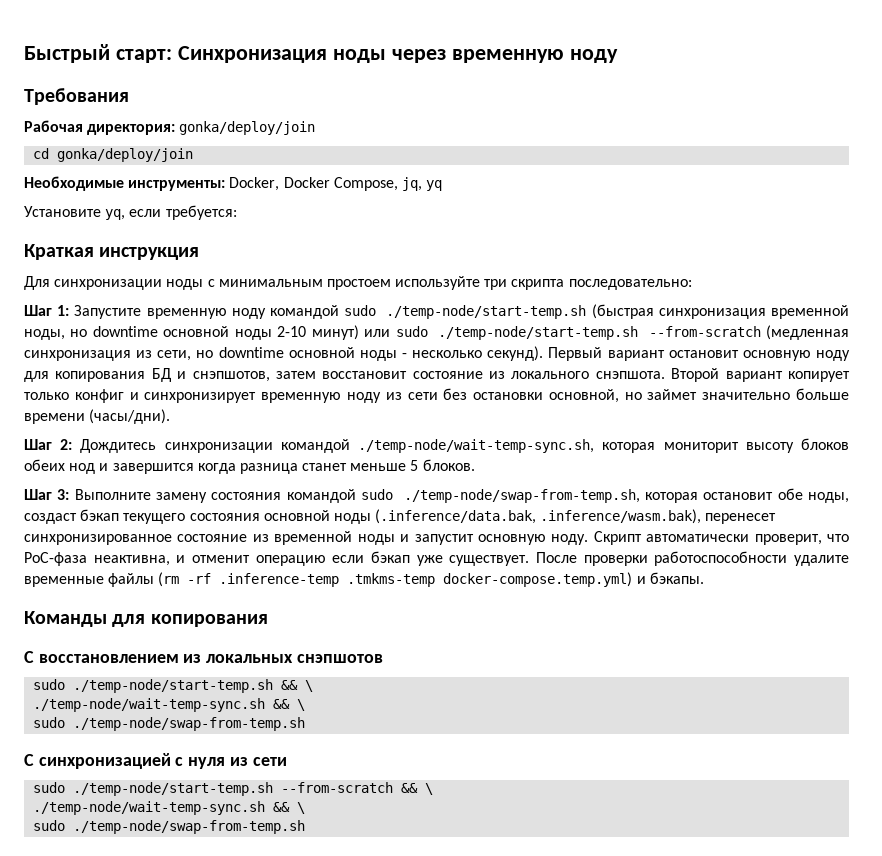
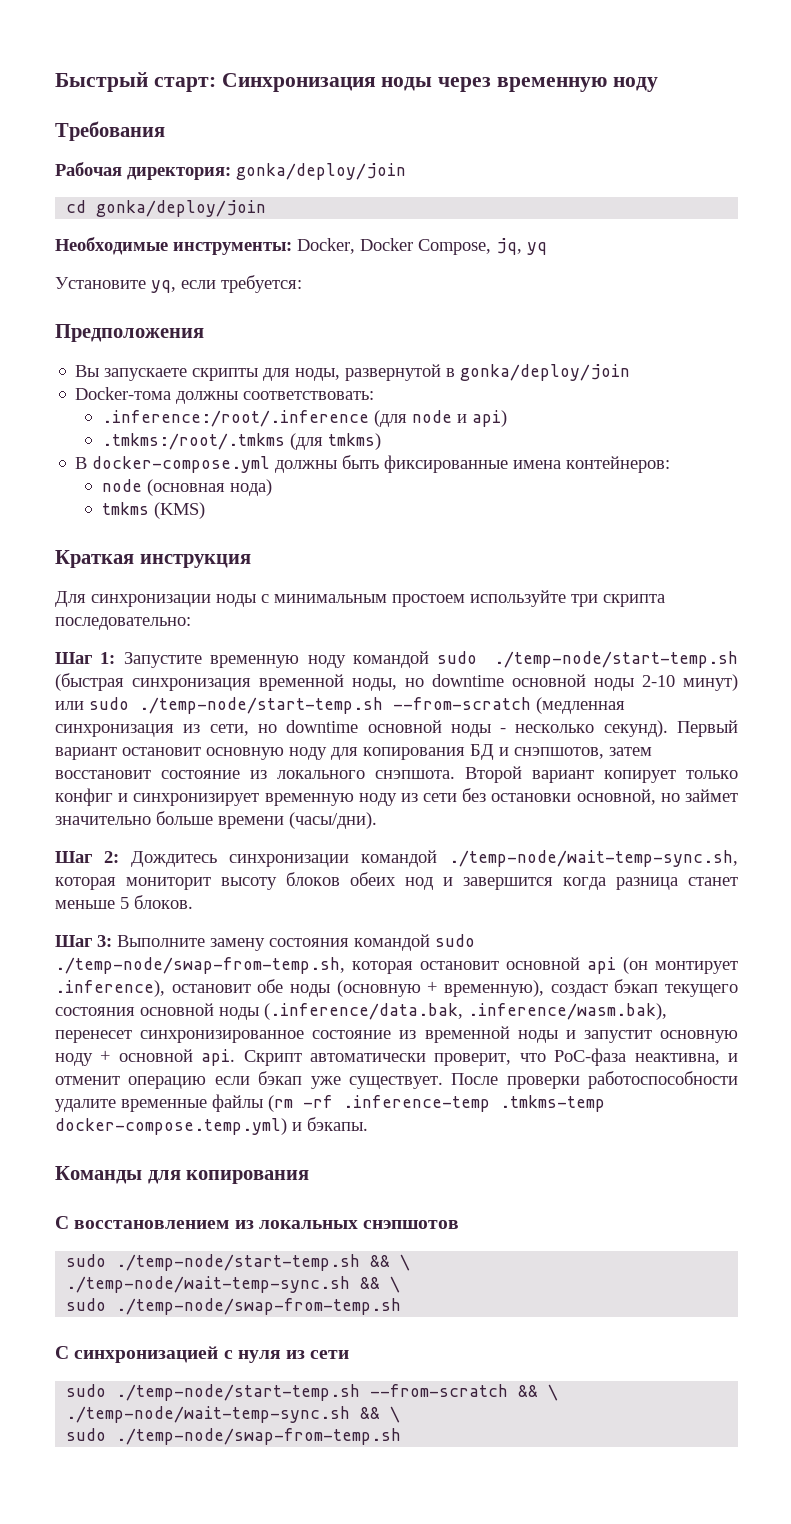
+ Предположения
+ Вы запускаете скрипты для ноды, развернутой в gonka/deploy/join
+ Docker-тома должны соответствовать:
+ .inference:/root/.inference (для node и api)
+ .tmkms:/root/.tmkms (для tmkms)
+ В docker-compose.yml должны быть фиксированные имена контейнеров:
+ node (основная нода)
+ tmkms (KMS)
- Шаг 3: Выполните замену состояния командой sudo ./temp-node/swap-from-temp.sh, которая остановит обе ноды, создаст бэкап текущего состояния основной ноды (.inference/data.bak, .inference/wasm.bak), перенесет синхронизированное состояние из временной ноды и запустит основную ноду.
+ Шаг 3: Выполните замену состояния командой sudo ./temp-node/swap-from-temp.sh, которая остановит основной api (он монтирует .inference), остановит обе ноды (основную + временную), создаст бэкап текущего состояния основной ноды (.inference/data.bak, .inference/wasm.bak), перенесет синхронизированное состояние из временной ноды и запустит основную ноду + основной api.

